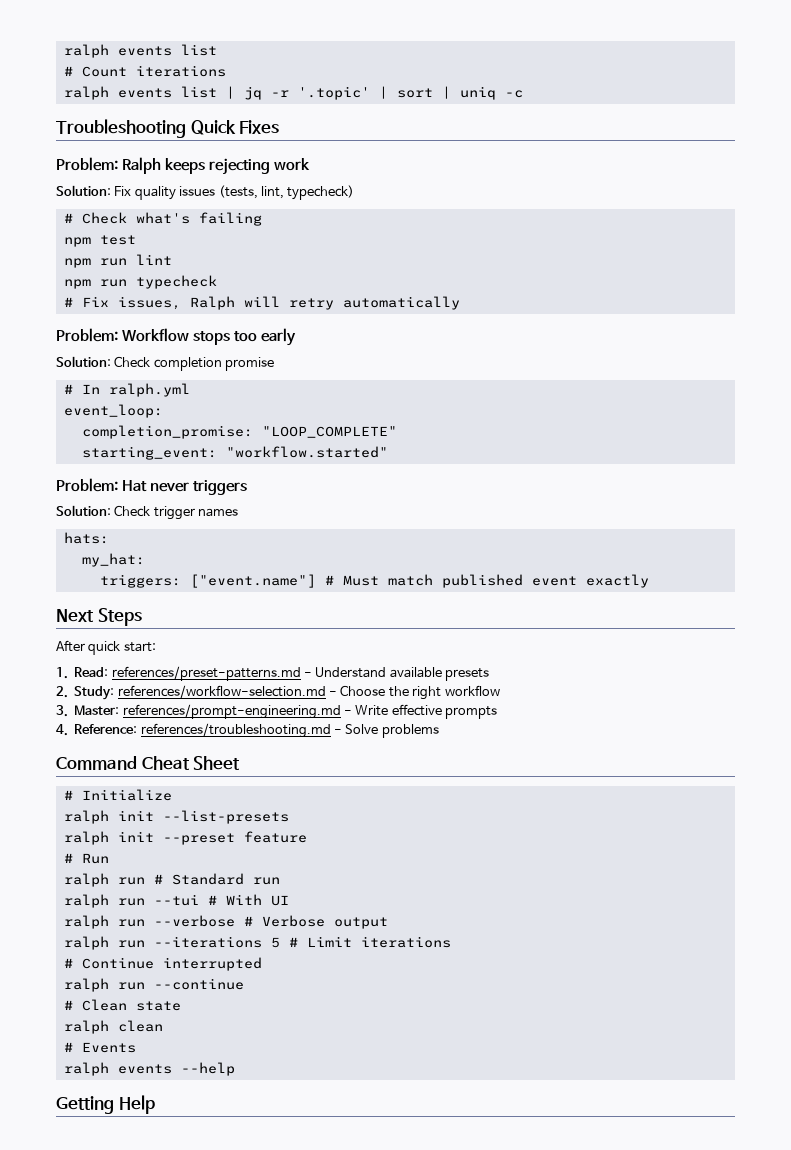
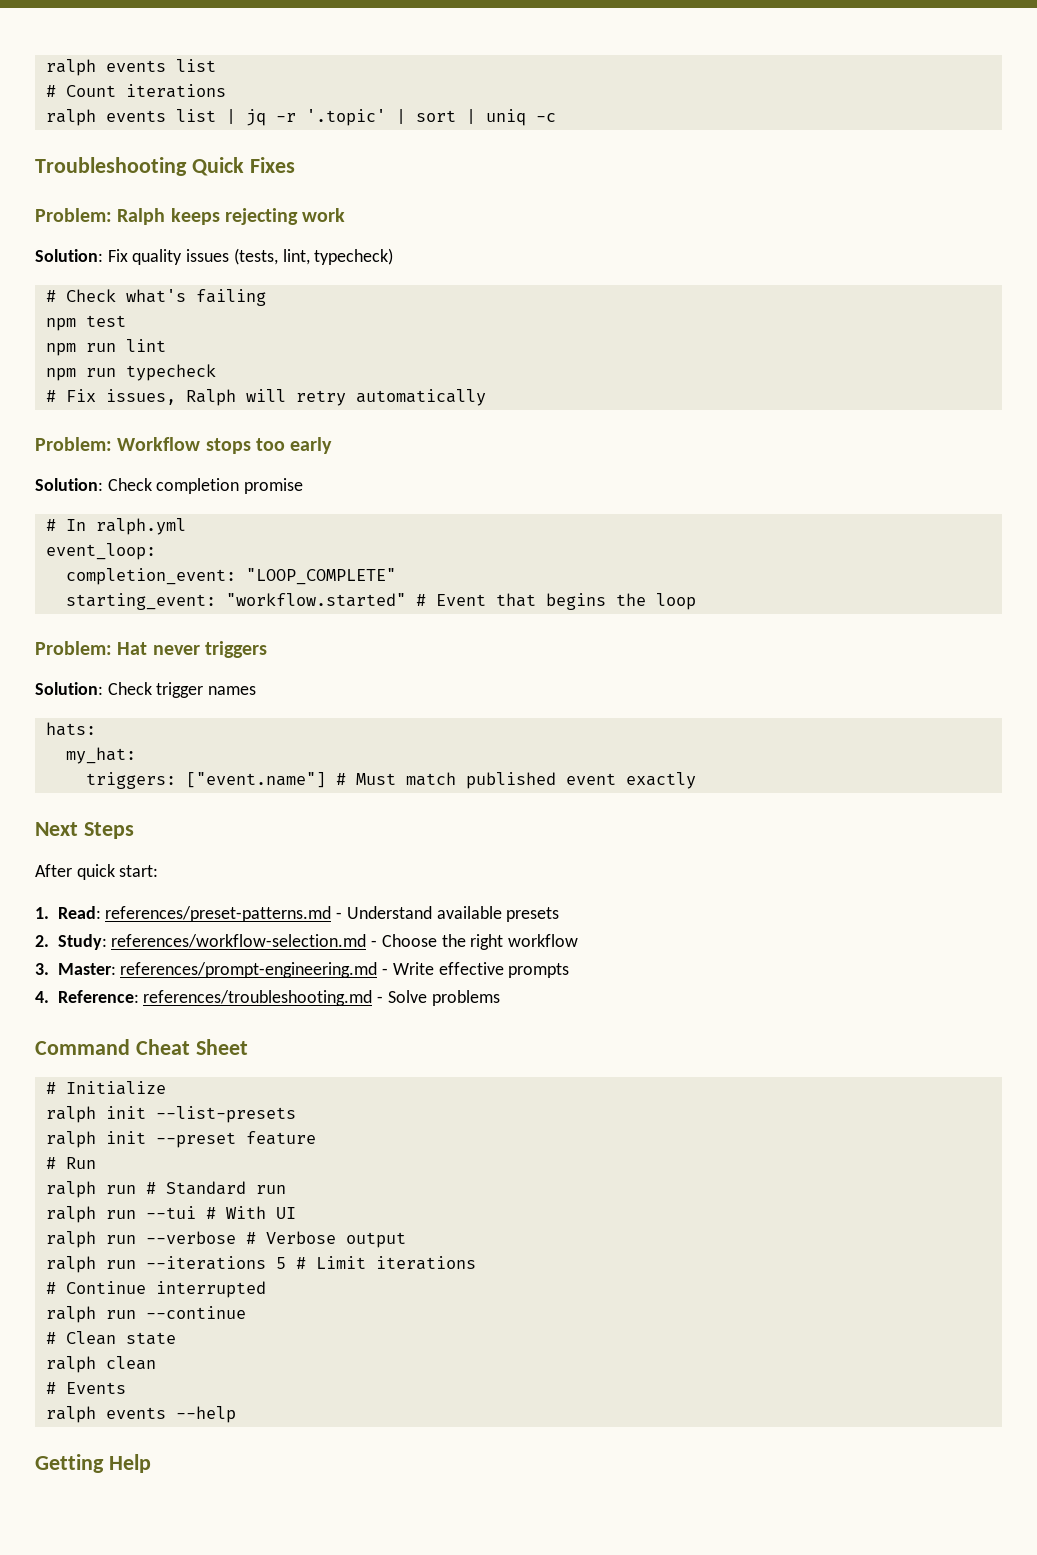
- completion_promise: "LOOP_COMPLETE"
+ completion_event: "LOOP_COMPLETE"
- starting_event: "workflow.started"
+ starting_event: "workflow.started" # Event that begins the loop

